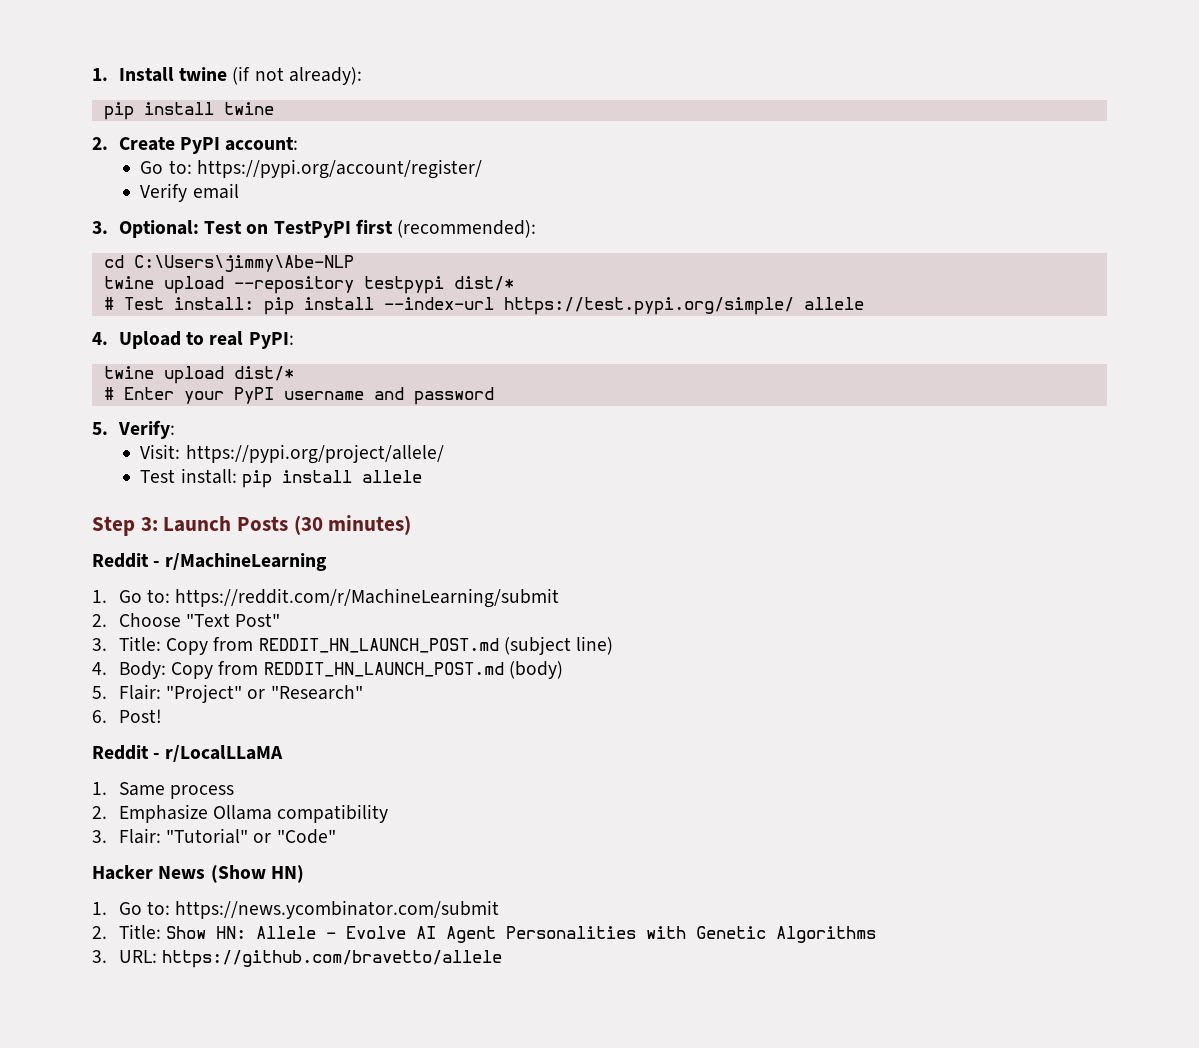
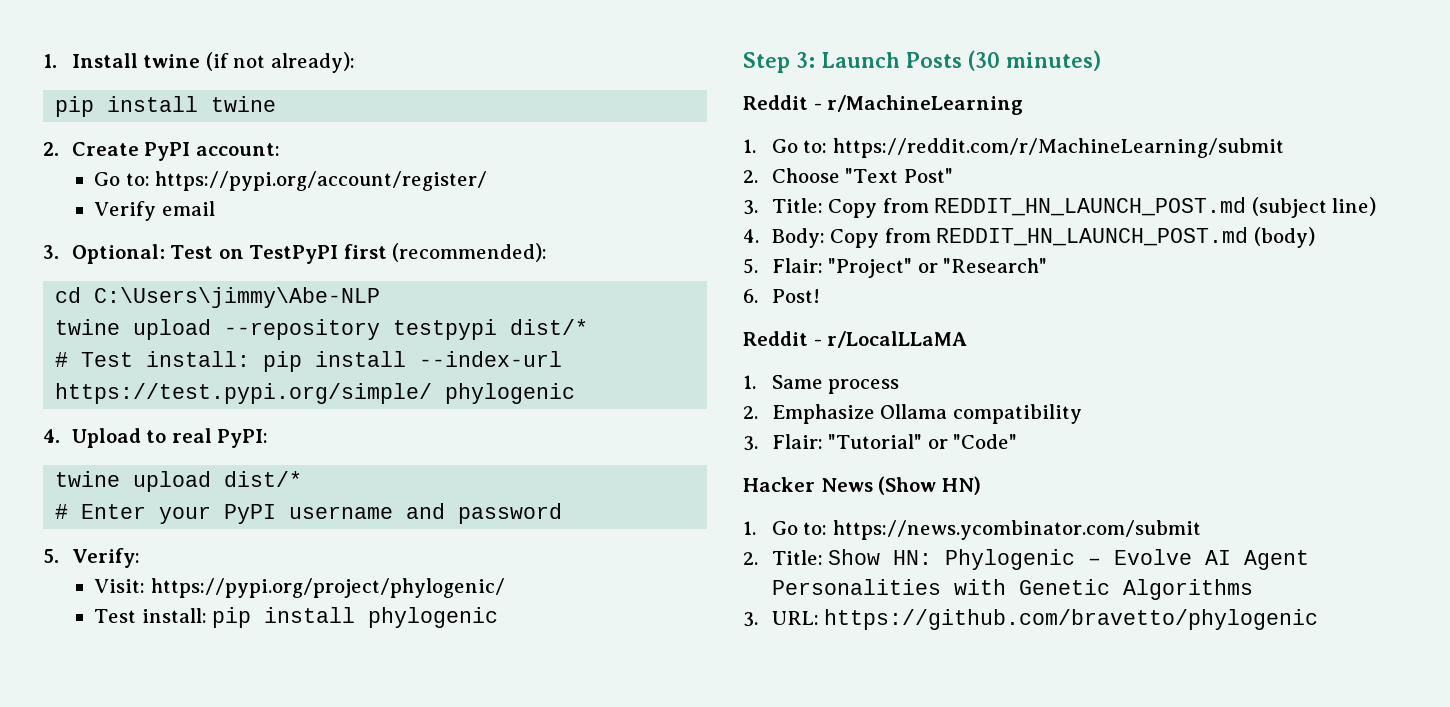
- # Test install: pip install --index-url https://test.pypi.org/simple/ allele
+ # Test install: pip install --index-url https://test.pypi.org/simple/ phylogenic
- Visit: https://pypi.org/project/allele/
- Test install: pip install allele
+ Visit: https://pypi.org/project/phylogenic/
+ Test install: pip install phylogenic
- 2. Title: Show HN: Allele – Evolve AI Agent Personalities with Genetic Algorithms
+ 2. Title: Show HN: Phylogenic – Evolve AI Agent Personalities with Genetic Algorithms
- 3. URL: https://github.com/bravetto/allele
+ 3. URL: https://github.com/bravetto/phylogenic

